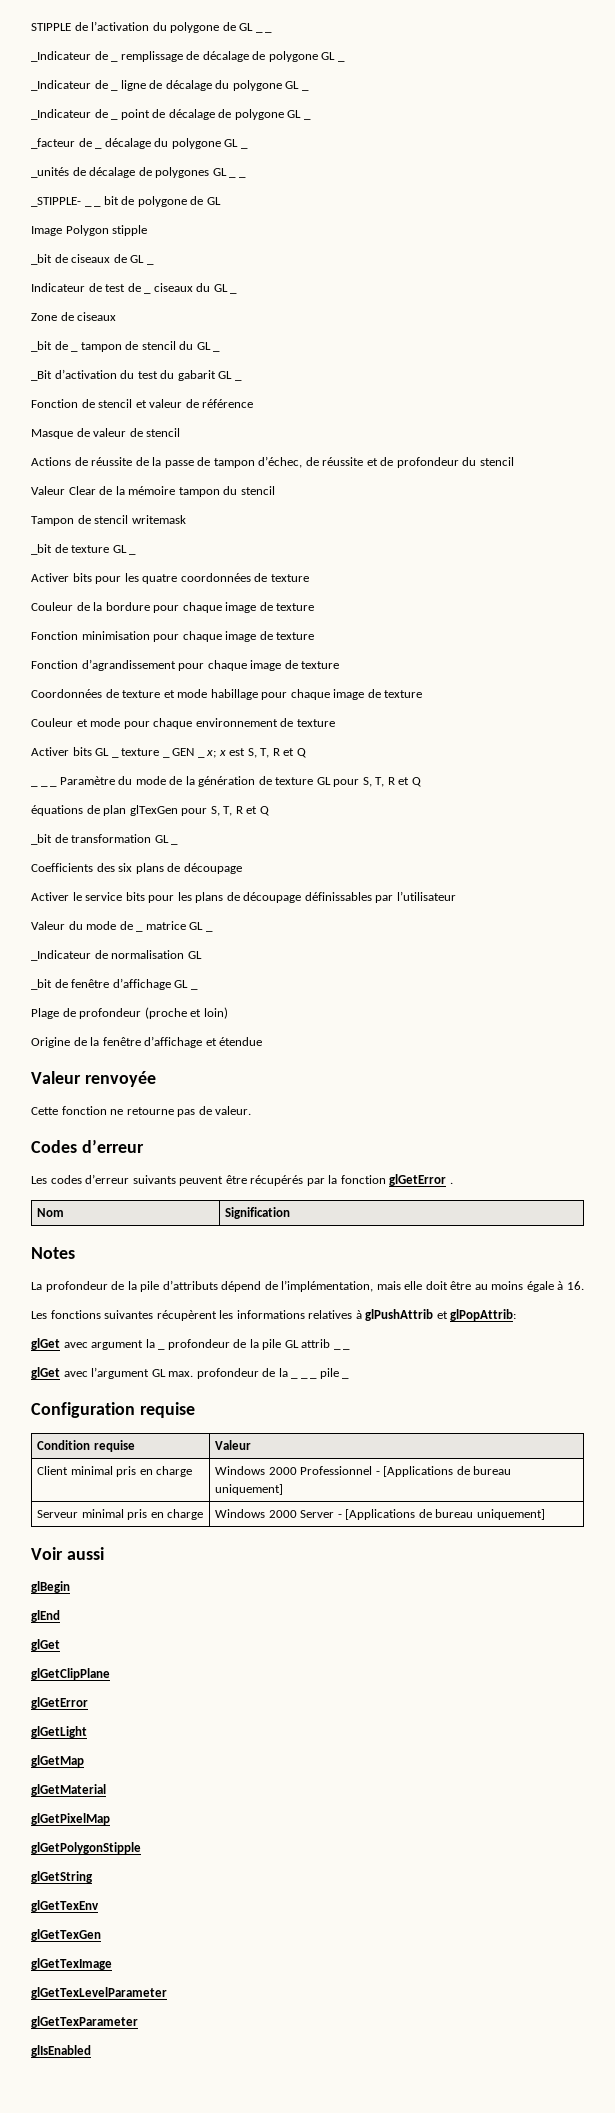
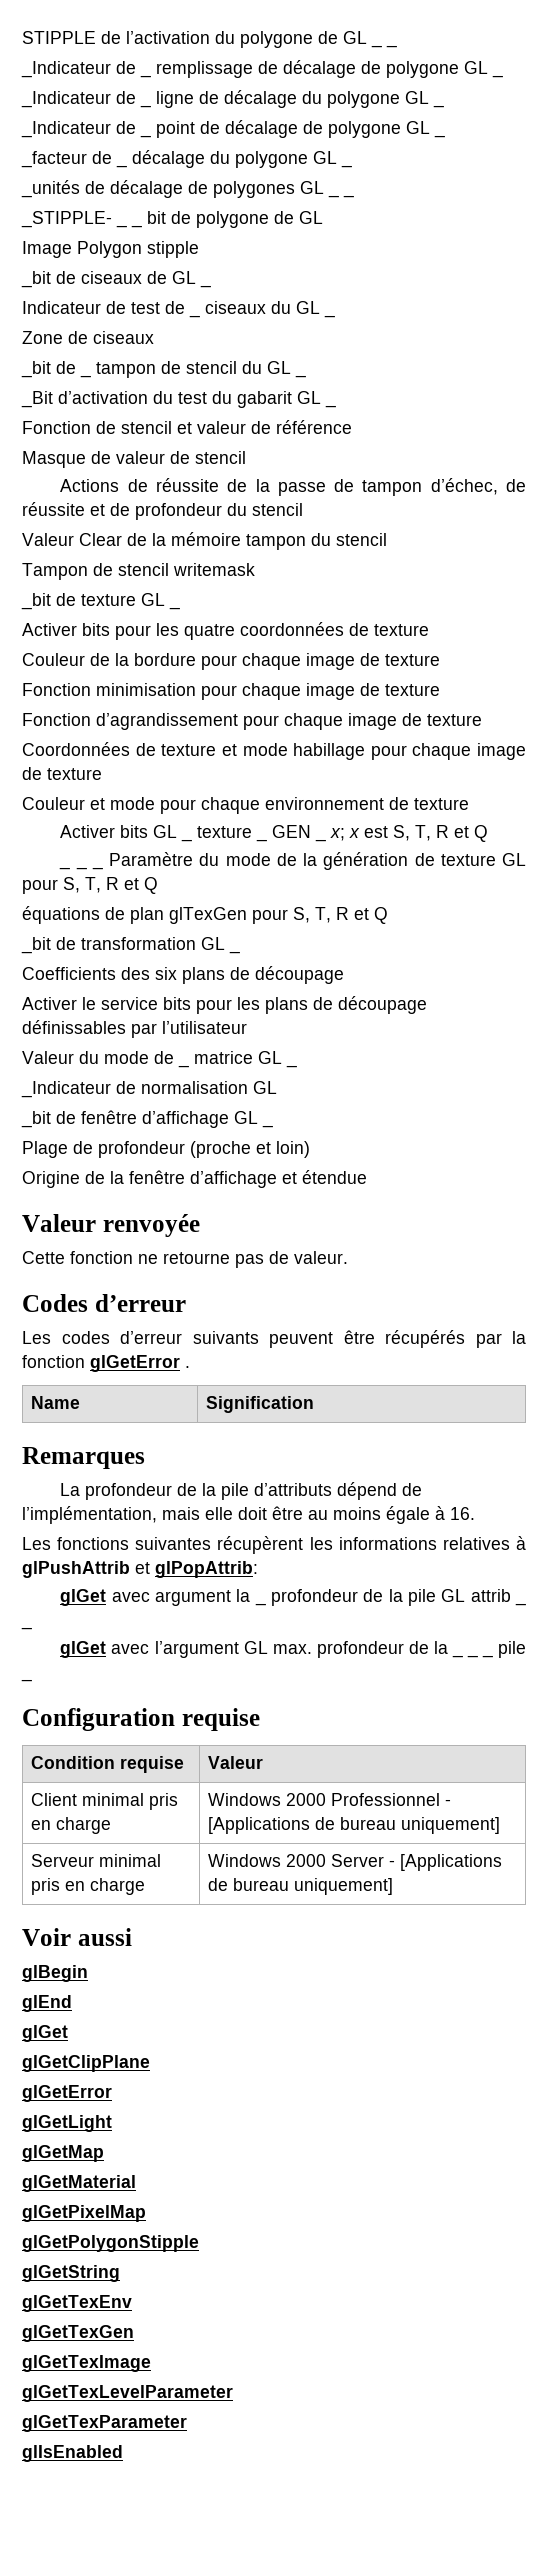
- Nom | Signification
+ Name | Signification
- Notes
+ Remarques

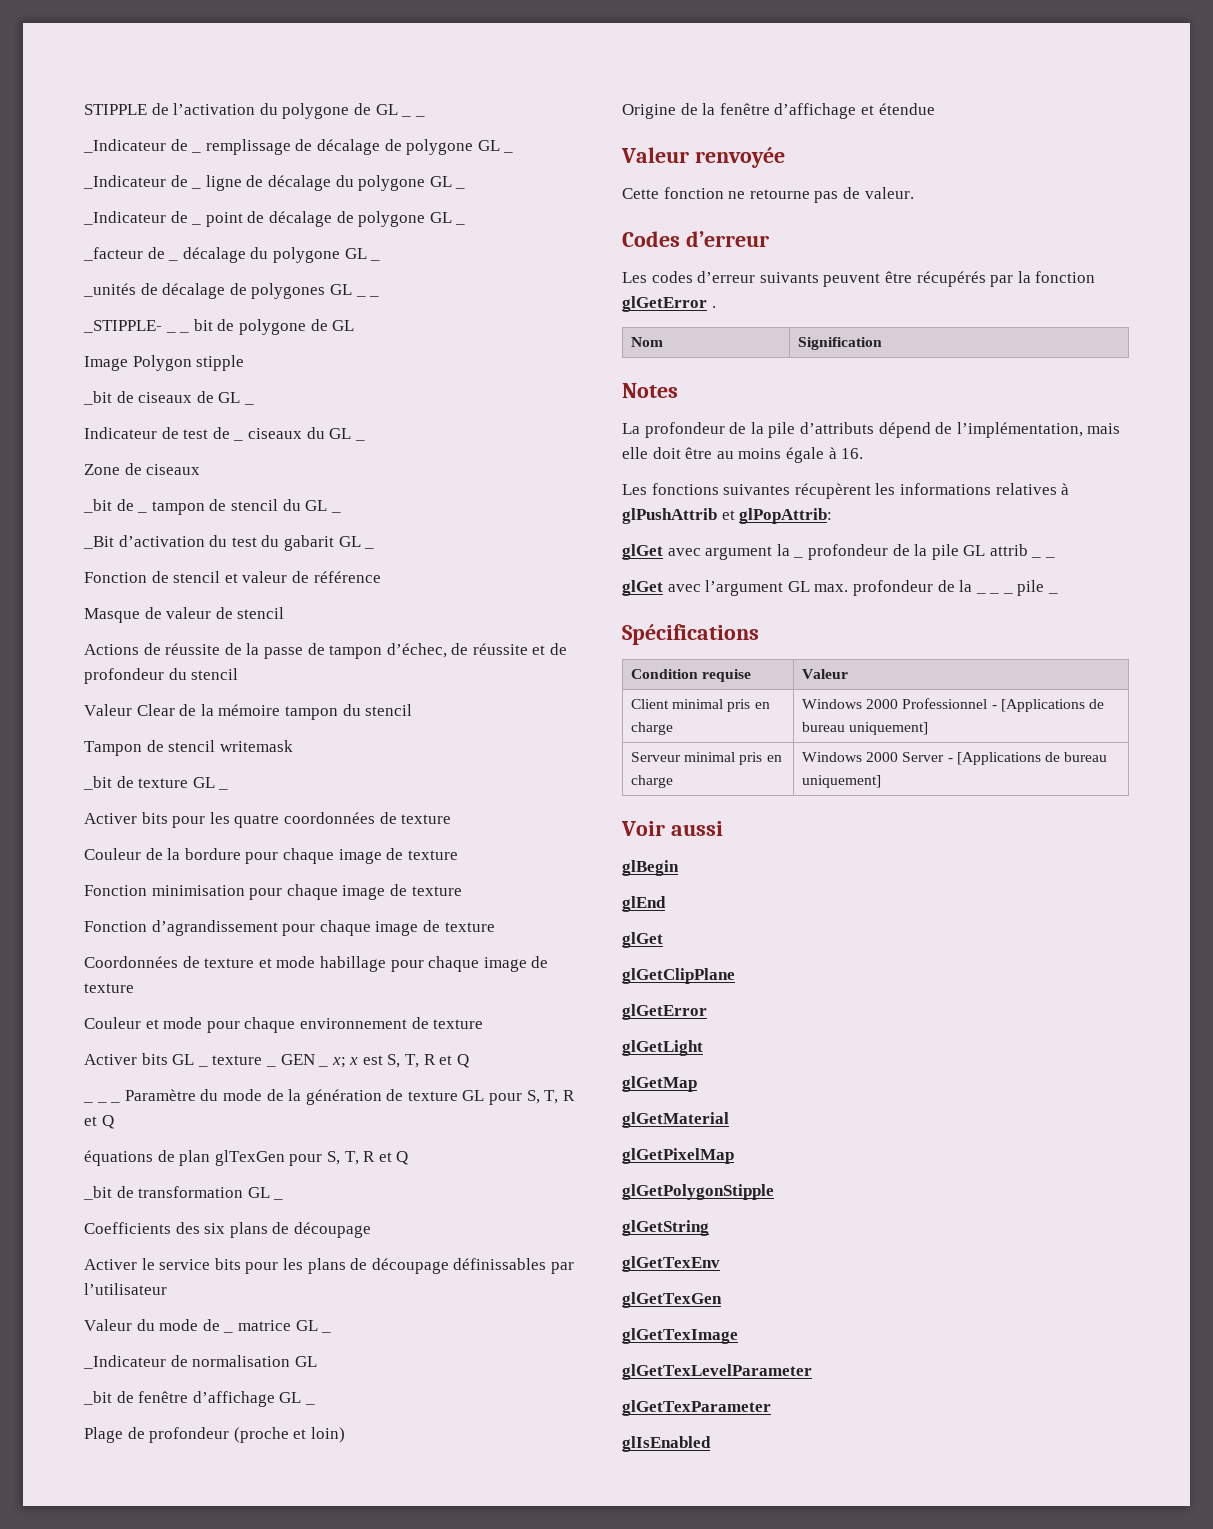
- Name | Signification
+ Nom | Signification
- Remarques
+ Notes
- Configuration requise
+ Spécifications

